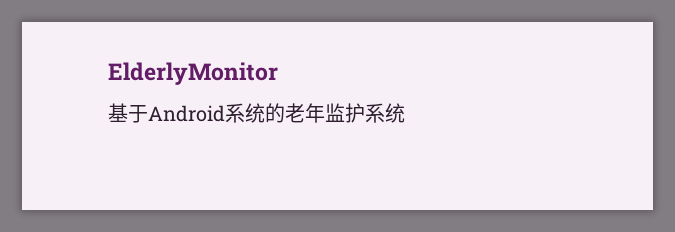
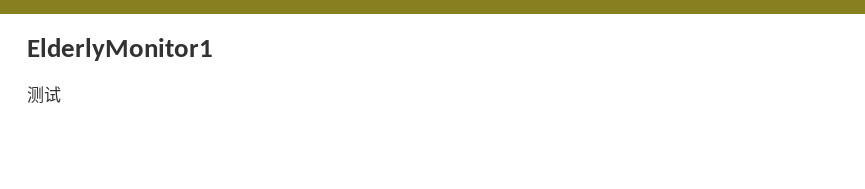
- ElderlyMonitor
- 基于Android系统的老年监护系统
+ ElderlyMonitor1
+ 测试

